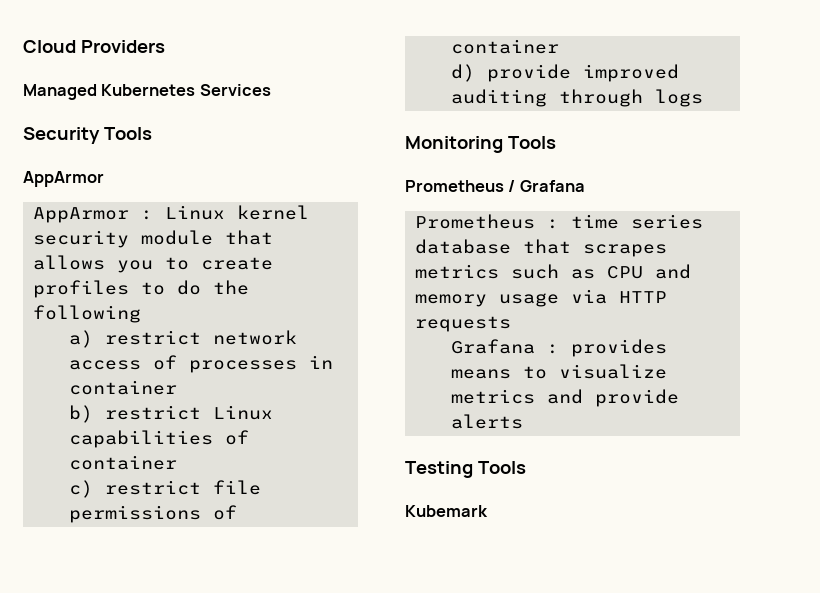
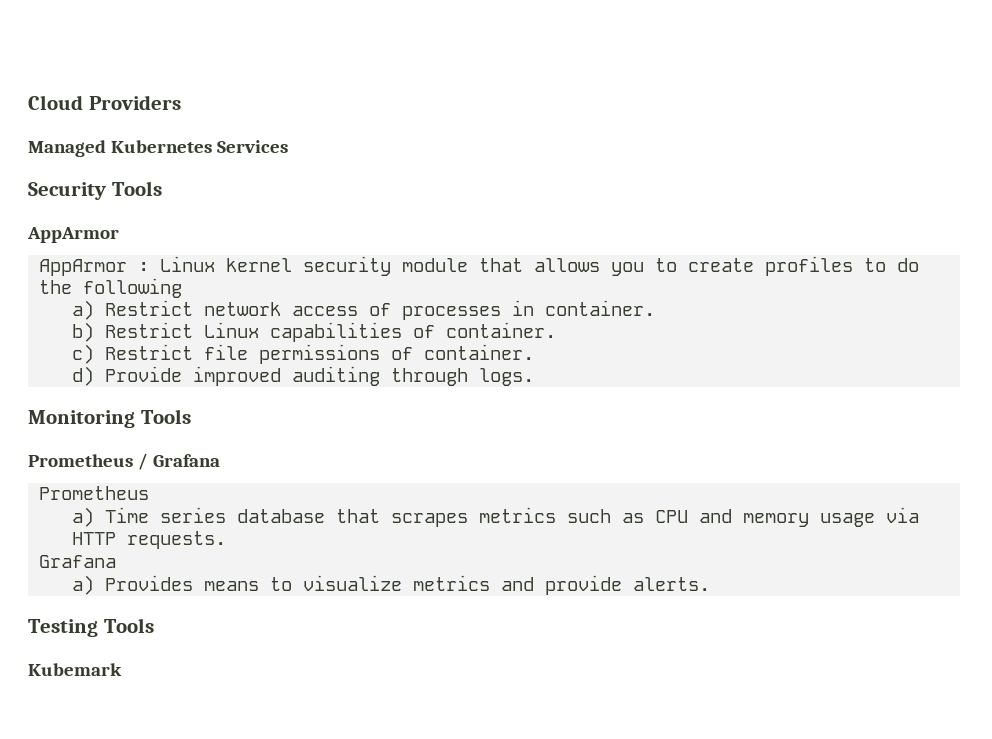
- a) restrict network access of processes in container
+ a) Restrict network access of processes in container.
- b) restrict Linux capabilities of container
+ b) Restrict Linux capabilities of container.
- c) restrict file permissions of container
+ c) Restrict file permissions of container.
- d) provide improved auditing through logs
+ d) Provide improved auditing through logs.
  Prometheus / Grafana
- Prometheus : time series database that scrapes metrics such as CPU and memory usage via HTTP requests
- Grafana : provides means to visualize metrics and provide alerts
+ Prometheus
+ a) Time series database that scrapes metrics such as CPU and memory usage via HTTP requests.
+ Grafana
+ a) Provides means to visualize metrics and provide alerts.

